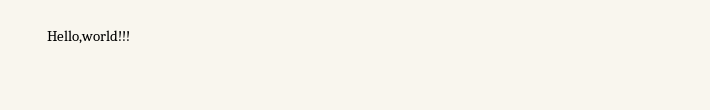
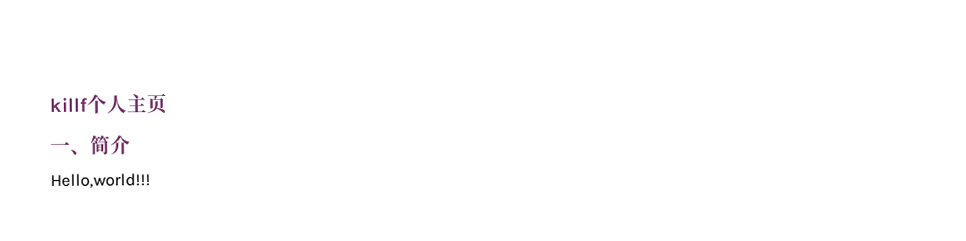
+ killf个人主页
+ 一、简介

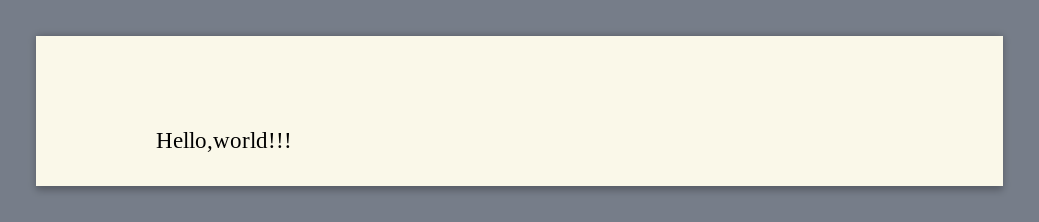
- killf个人主页
- 一、简介

